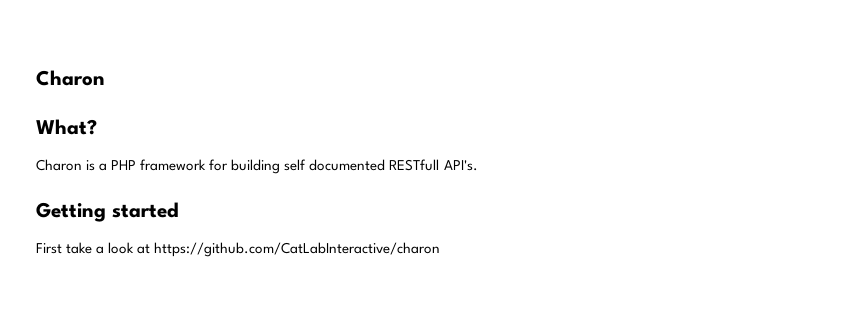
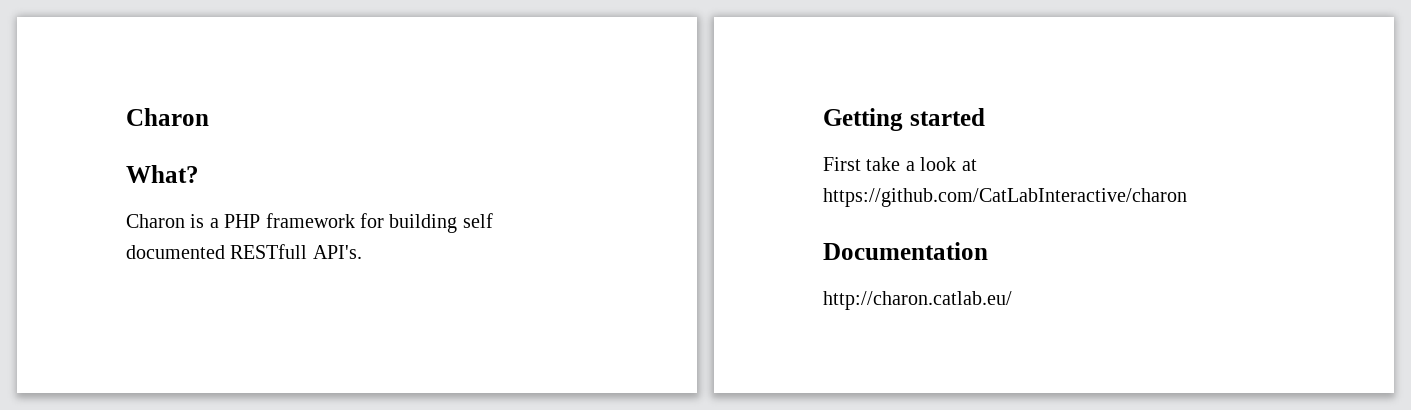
+ Documentation
+ http://charon.catlab.eu/

